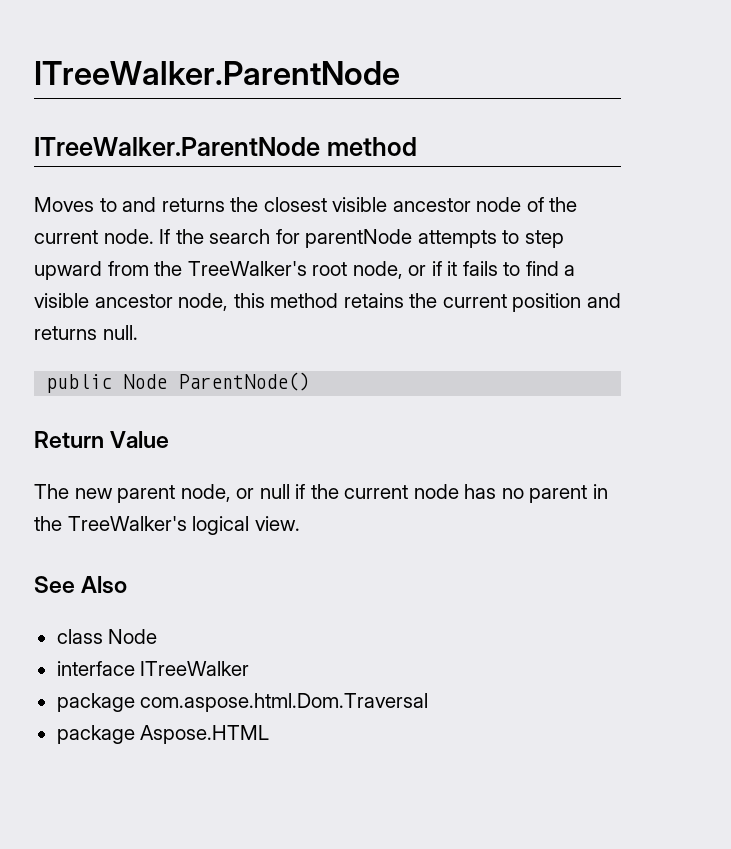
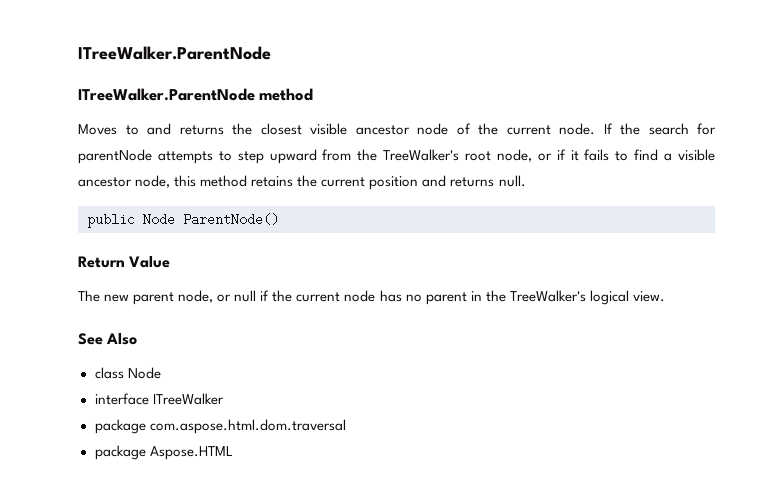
- package com.aspose.html.Dom.Traversal
+ package com.aspose.html.dom.traversal

